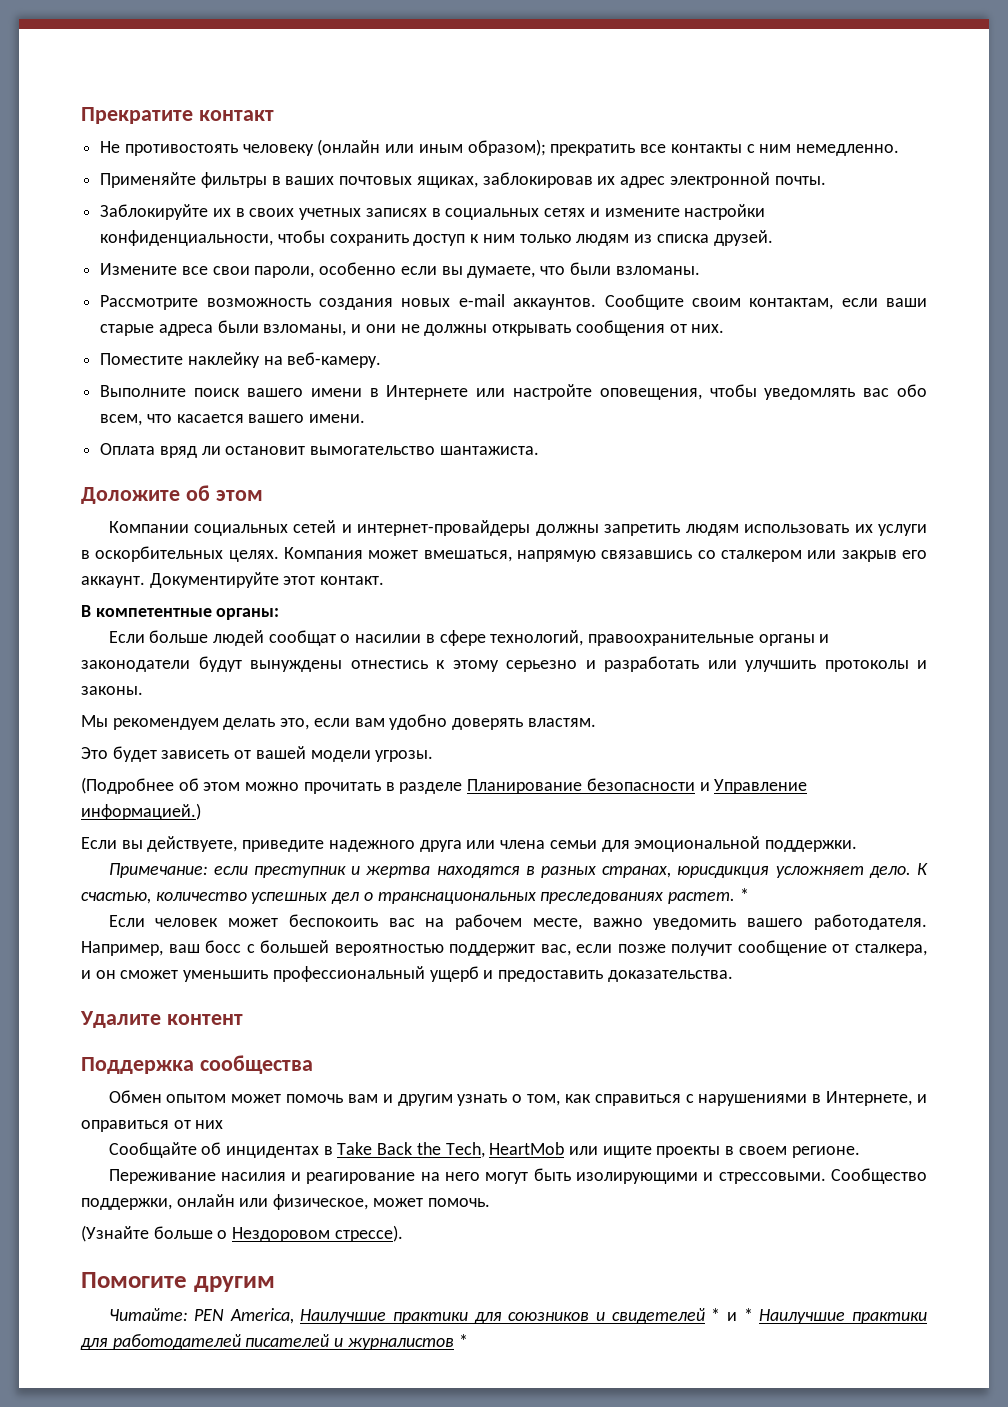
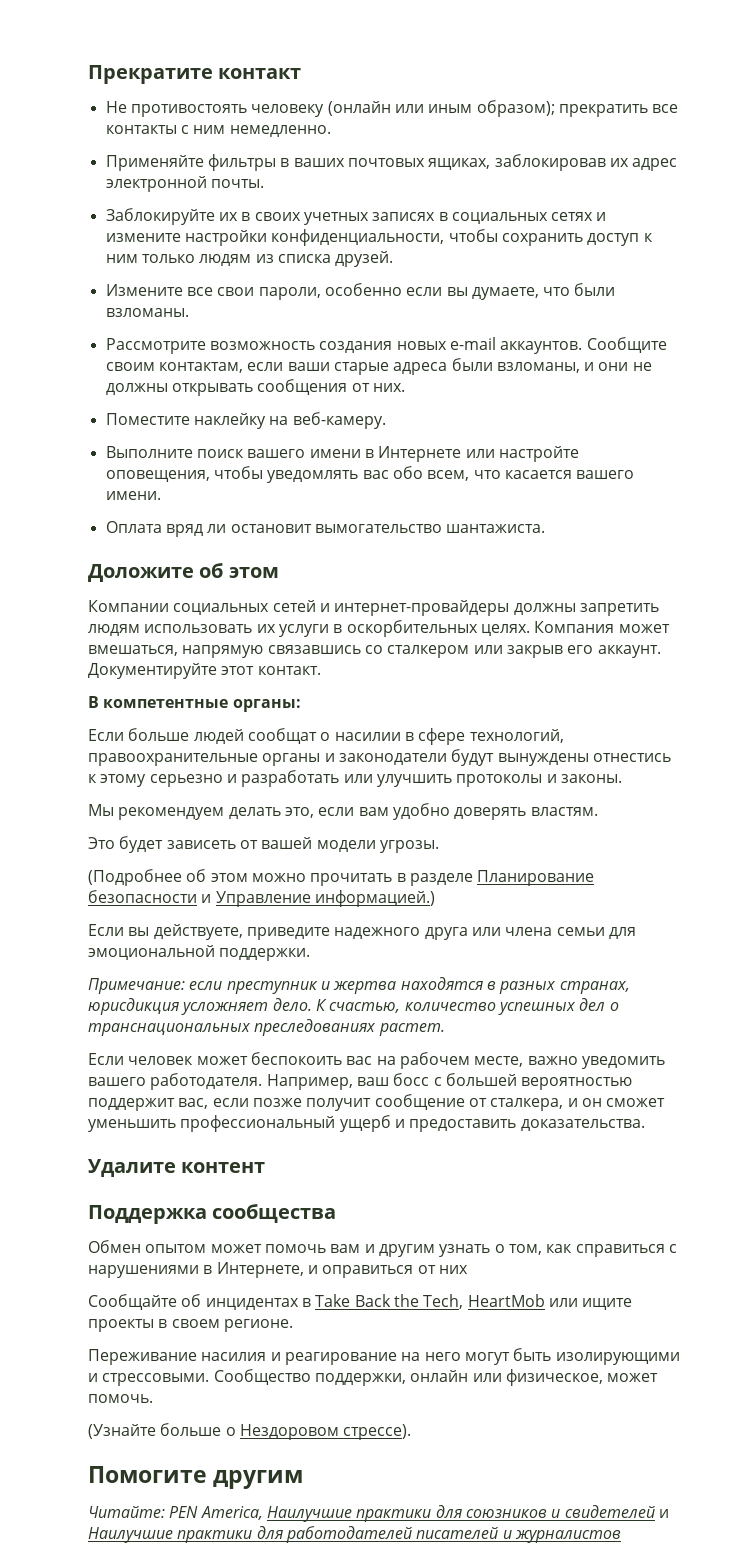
- К счастью, количество успешных дел о транснациональных преследованиях растет. *
+ К счастью, количество успешных дел о транснациональных преследованиях растет.
- Читайте: PEN America, Наилучшие практики для союзников и свидетелей * и * Наилучшие практики для работодателей писателей и журналистов *
+ Читайте: PEN America, Наилучшие практики для союзников и свидетелей и Наилучшие практики для работодателей писателей и журналистов

